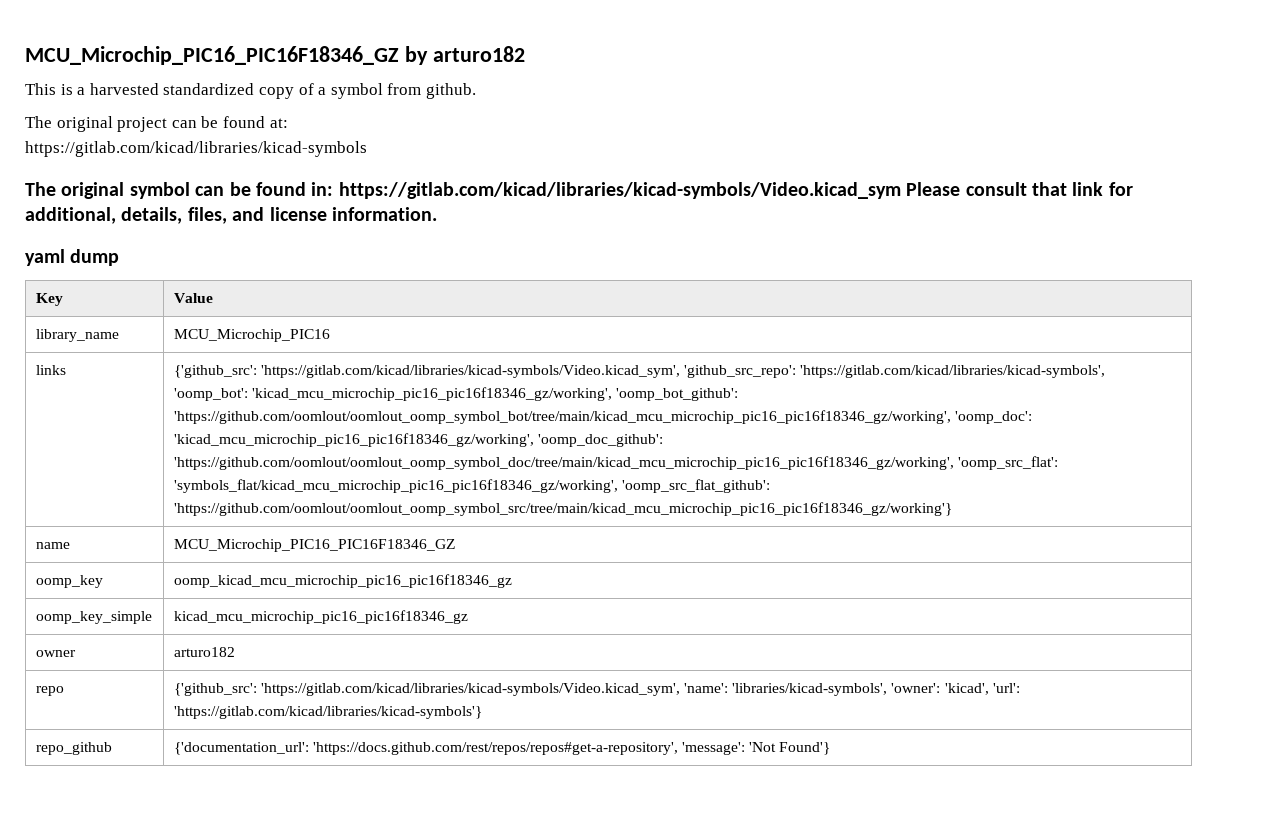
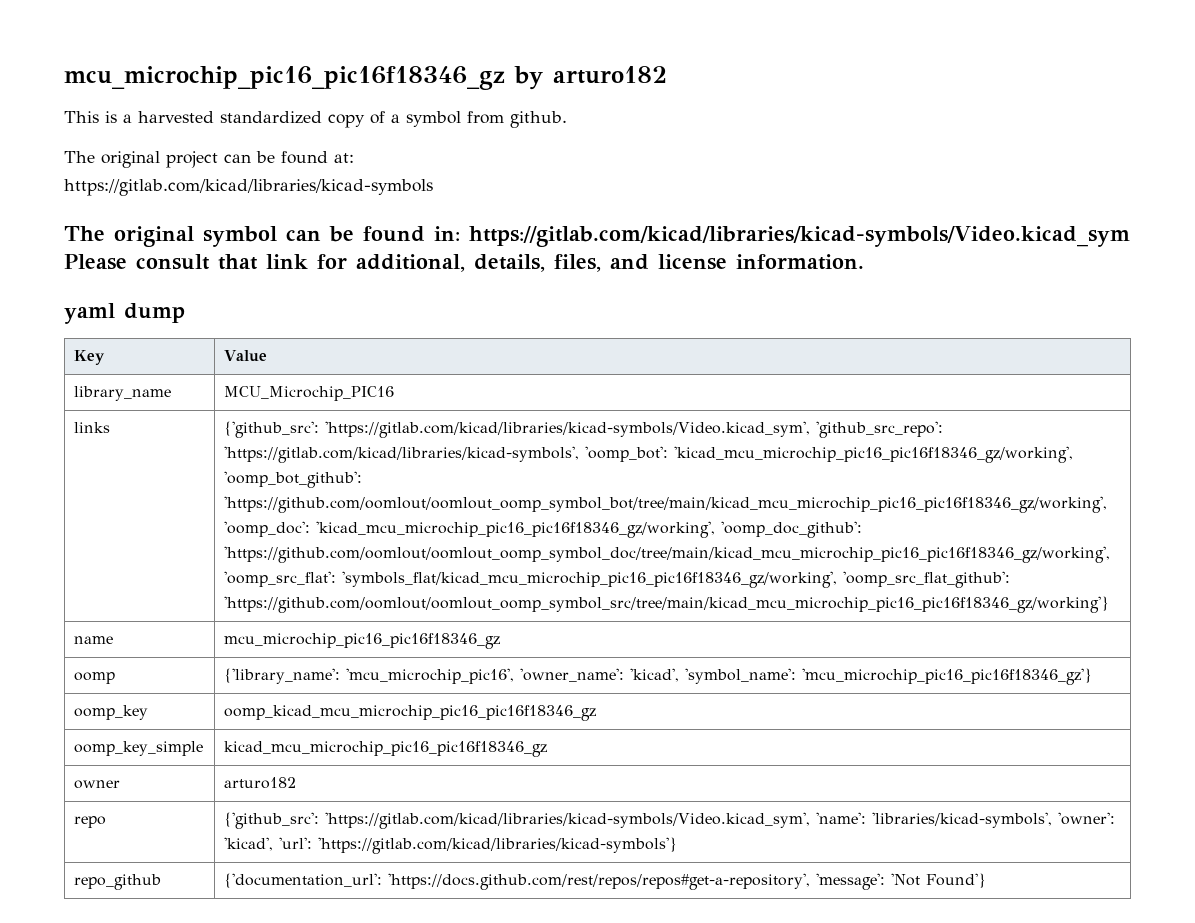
- MCU_Microchip_PIC16_PIC16F18346_GZ by arturo182
+ mcu_microchip_pic16_pic16f18346_gz by arturo182
- name | MCU_Microchip_PIC16_PIC16F18346_GZ
+ name | mcu_microchip_pic16_pic16f18346_gz
+ oomp | {'library_name': 'mcu_microchip_pic16', 'owner_name': 'kicad', 'symbol_name': 'mcu_microchip_pic16_pic16f18346_gz'}

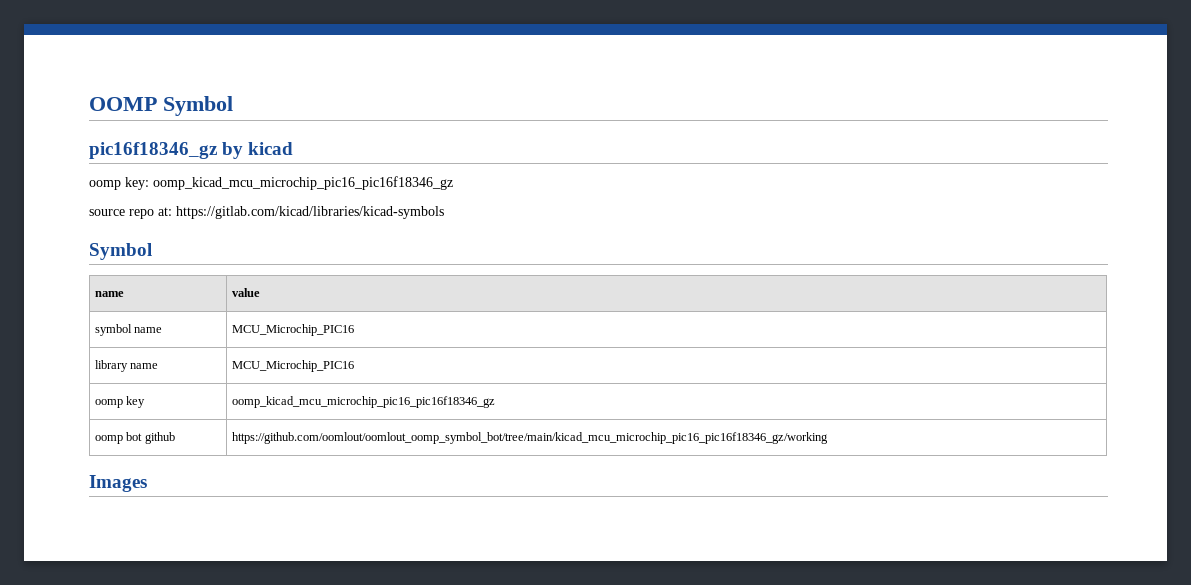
- mcu_microchip_pic16_pic16f18346_gz by arturo182
- This is a harvested standardized copy of a symbol from github.
- The original project can be found at:
- https://gitlab.com/kicad/libraries/kicad-symbols
- The original symbol can be found in: https://gitlab.com/kicad/libraries/kicad-symbols/Video.kicad_sym Please consult that link for additional, details, files, and license information.
- yaml dump
- Key | Value
- library_name | MCU_Microchip_PIC16
- links | {'github_src': 'https://gitlab.com/kicad/libraries/kicad-symbols/Video.kicad_sym', 'github_src_repo': 'https://gitlab.com/kicad/libraries/kicad-symbols', 'oomp_bot': 'kicad_mcu_microchip_pic16_pic16f18346_gz/working', 'oomp_bot_github': 'https://github.com/oomlout/oomlout_oomp_symbol_bot/tree/main/kicad_mcu_microchip_pic16_pic16f18346_gz/working', 'oomp_doc': 'kicad_mcu_microchip_pic16_pic16f18346_gz/working', 'oomp_doc_github': 'https://github.com/oomlout/oomlout_oomp_symbol_doc/tree/main/kicad_mcu_microchip_pic16_pic16f18346_gz/working', 'oomp_src_flat': 'symbols_flat/kicad_mcu_microchip_pic16_pic16f18346_gz/working', 'oomp_src_flat_github': 'https://github.com/oomlout/oomlout_oomp_symbol_src/tree/main/kicad_mcu_microchip_pic16_pic16f18346_gz/working'}
- name | mcu_microchip_pic16_pic16f18346_gz
- oomp | {'library_name': 'mcu_microchip_pic16', 'owner_name': 'kicad', 'symbol_name': 'mcu_microchip_pic16_pic16f18346_gz'}
- oomp_key | oomp_kicad_mcu_microchip_pic16_pic16f18346_gz
- oomp_key_simple | kicad_mcu_microchip_pic16_pic16f18346_gz
- owner | arturo182
- repo | {'github_src': 'https://gitlab.com/kicad/libraries/kicad-symbols/Video.kicad_sym', 'name': 'libraries/kicad-symbols', 'owner': 'kicad', 'url': 'https://gitlab.com/kicad/libraries/kicad-symbols'}
- repo_github | {'documentation_url': 'https://docs.github.com/rest/repos/repos#get-a-repository', 'message': 'Not Found'}
+ OOMP Symbol
+ pic16f18346_gz by kicad
+ oomp key: oomp_kicad_mcu_microchip_pic16_pic16f18346_gz
+ source repo at: https://gitlab.com/kicad/libraries/kicad-symbols
+ Symbol
+ name | value
+ symbol name | MCU_Microchip_PIC16
+ library name | MCU_Microchip_PIC16
+ oomp key | oomp_kicad_mcu_microchip_pic16_pic16f18346_gz
+ oomp bot github | https://github.com/oomlout/oomlout_oomp_symbol_bot/tree/main/kicad_mcu_microchip_pic16_pic16f18346_gz/working
+ Images

